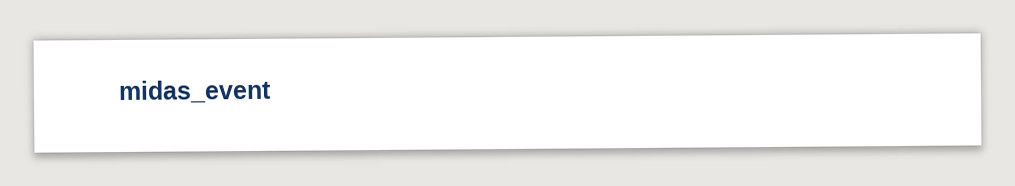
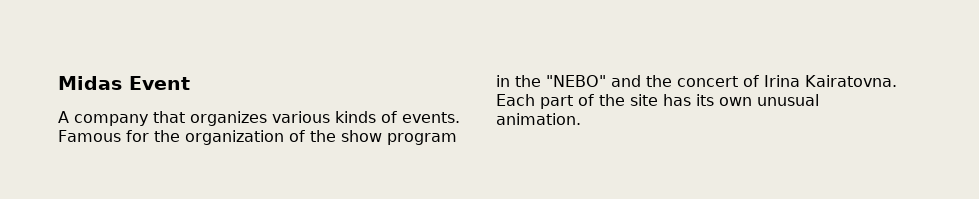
- midas_event
+ Midas Event
+ A company that organizes various kinds of events. Famous for the organization of the show program in the "NEBO" and the concert of Irina Kairatovna. Each part of the site has its own unusual animation.

